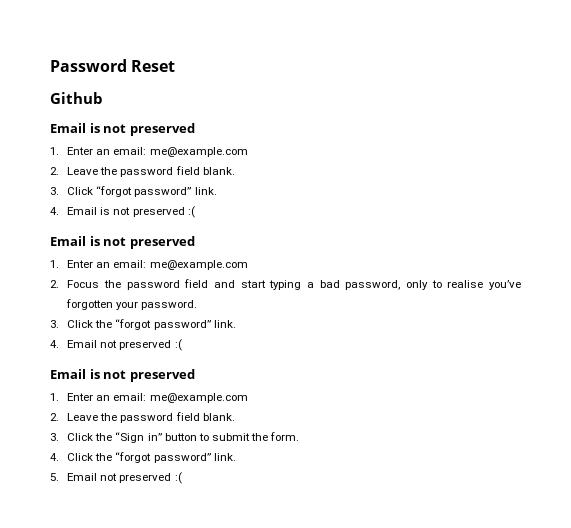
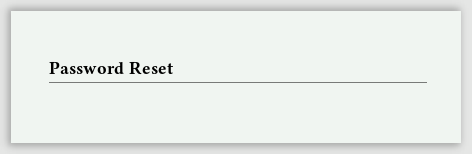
- Github
- Email is not preserved
- 1. Enter an email: me@example.com
- 2. Leave the password field blank.
- 3. Click “forgot password” link.
- 4. Email is not preserved :(
- Email is not preserved
- 1. Enter an email: me@example.com
- 2. Focus the password field and start typing a bad password, only to realise you’ve forgotten your password.
- 3. Click the “forgot password” link.
- 4. Email not preserved :(
- Email is not preserved
- 1. Enter an email: me@example.com
- 2. Leave the password field blank.
- 3. Click the “Sign in” button to submit the form.
- 4. Click the “forgot password” link.
- 5. Email not preserved :(

